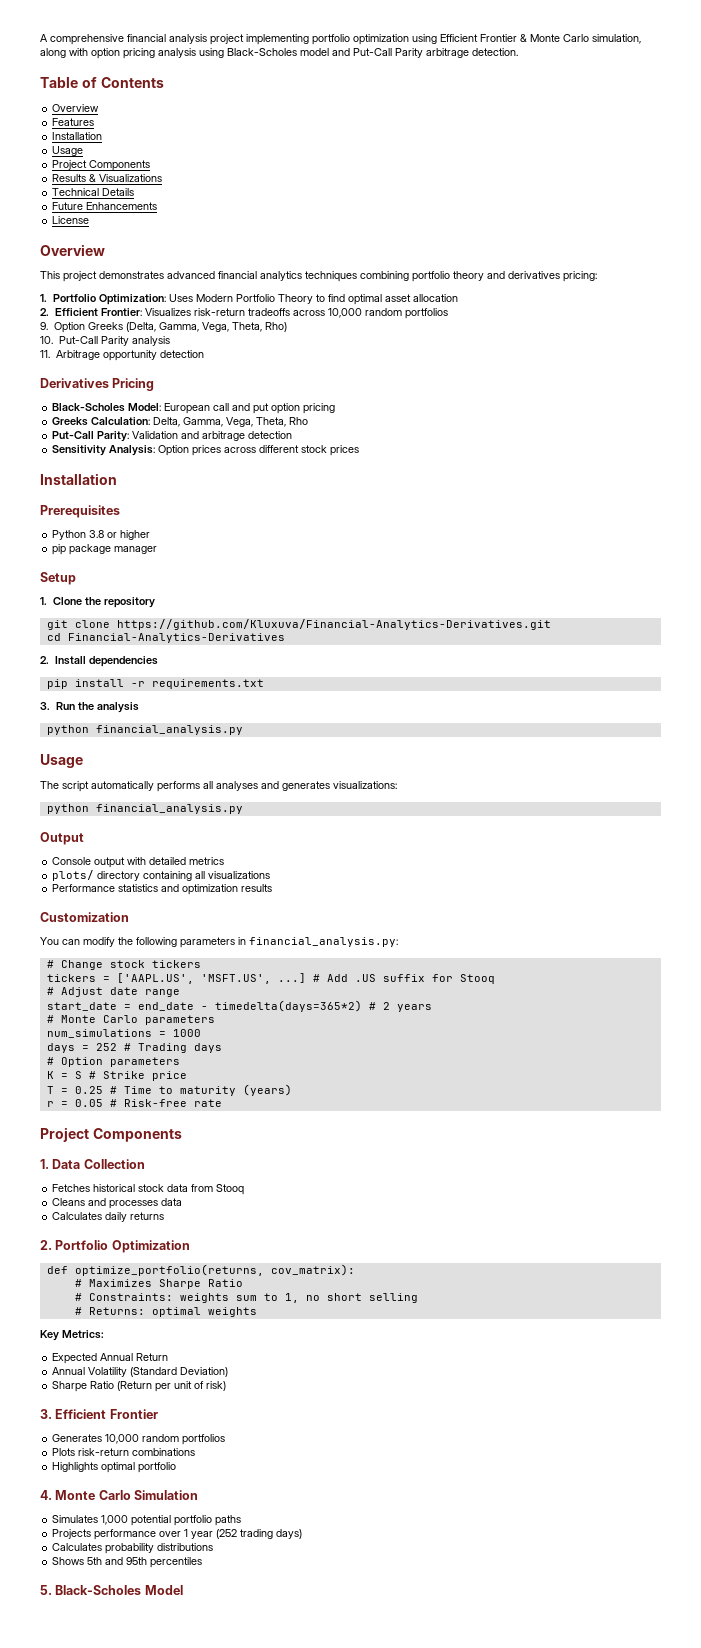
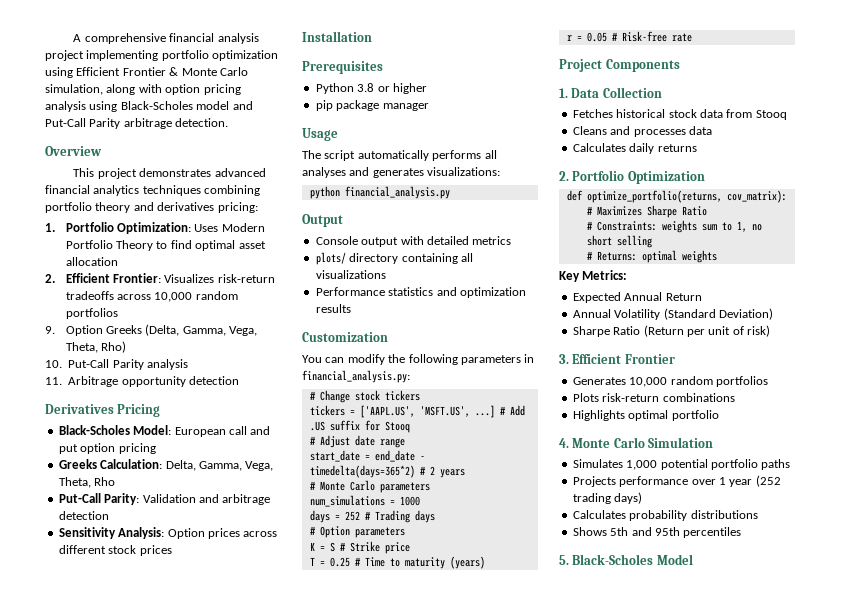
- Table of Contents
- Overview
- Features
- Installation
- Usage
- Project Components
- Results & Visualizations
- Technical Details
- Future Enhancements
- License
- Setup
- 1. Clone the repository
- git clone https://github.com/Kluxuva/Financial-Analytics-Derivatives.git
- cd Financial-Analytics-Derivatives
- 2. Install dependencies
- pip install -r requirements.txt
- 3. Run the analysis
- python financial_analysis.py

